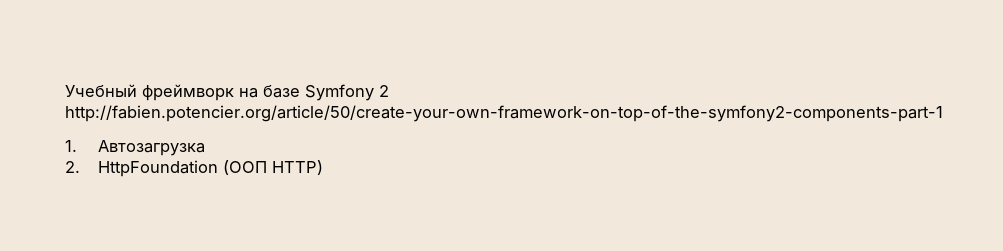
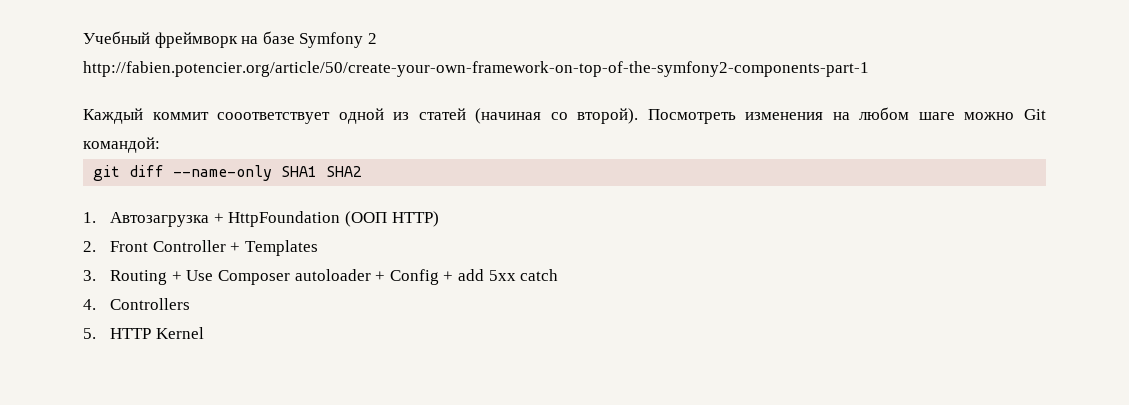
+ Каждый коммит сооответствует одной из статей (начиная со второй). Посмотреть изменения на любом шаге можно Git командой:
+ git diff --name-only SHA1 SHA2
- 1. Автозагрузка
- 2. HttpFoundation (ООП HTTP)
+ 1. Автозагрузка + HttpFoundation (ООП HTTP)
+ 2. Front Controller + Templates
+ 3. Routing + Use Composer autoloader + Config + add 5xx catch
+ 4. Controllers
+ 5. HTTP Kernel

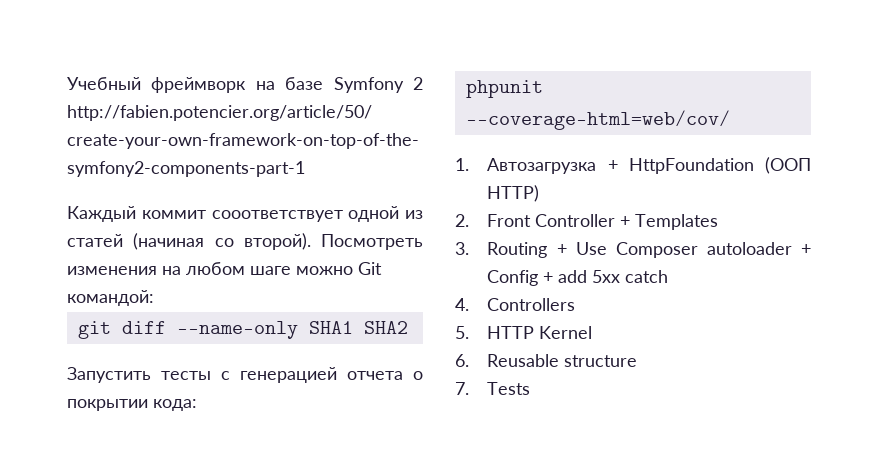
+ Запустить тесты с генерацией отчета о покрытии кода:
+ phpunit --coverage-html=web/cov/
+ 6. Reusable structure
+ 7. Tests

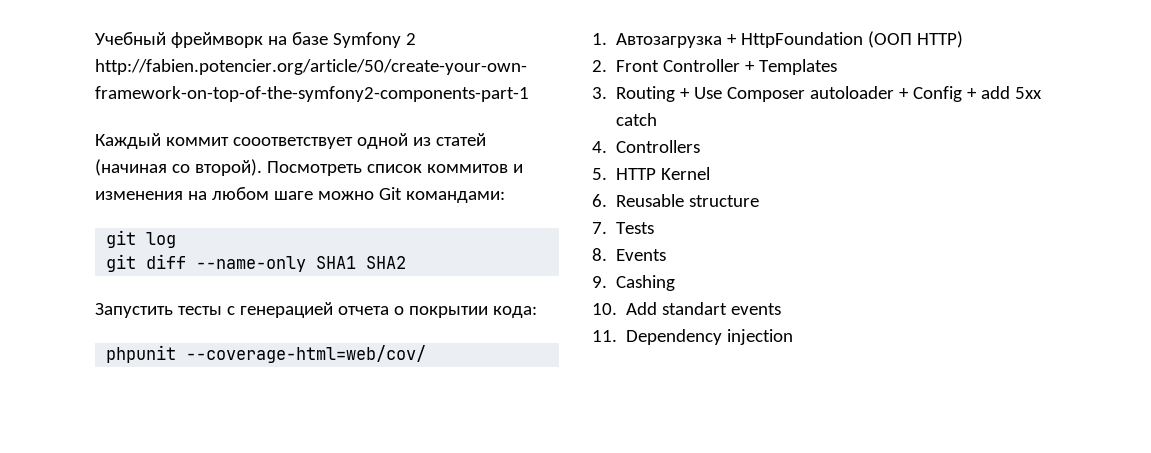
- Посмотреть изменения на любом шаге можно Git командой:
+ Посмотреть список коммитов и изменения на любом шаге можно Git командами:
+ git log
+ 8. Events
+ 9. Cashing
+ 10. Add standart events
+ 11. Dependency injection

